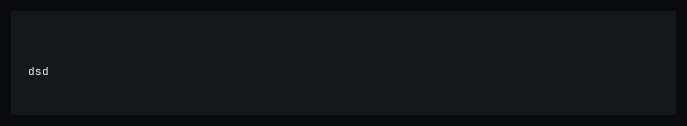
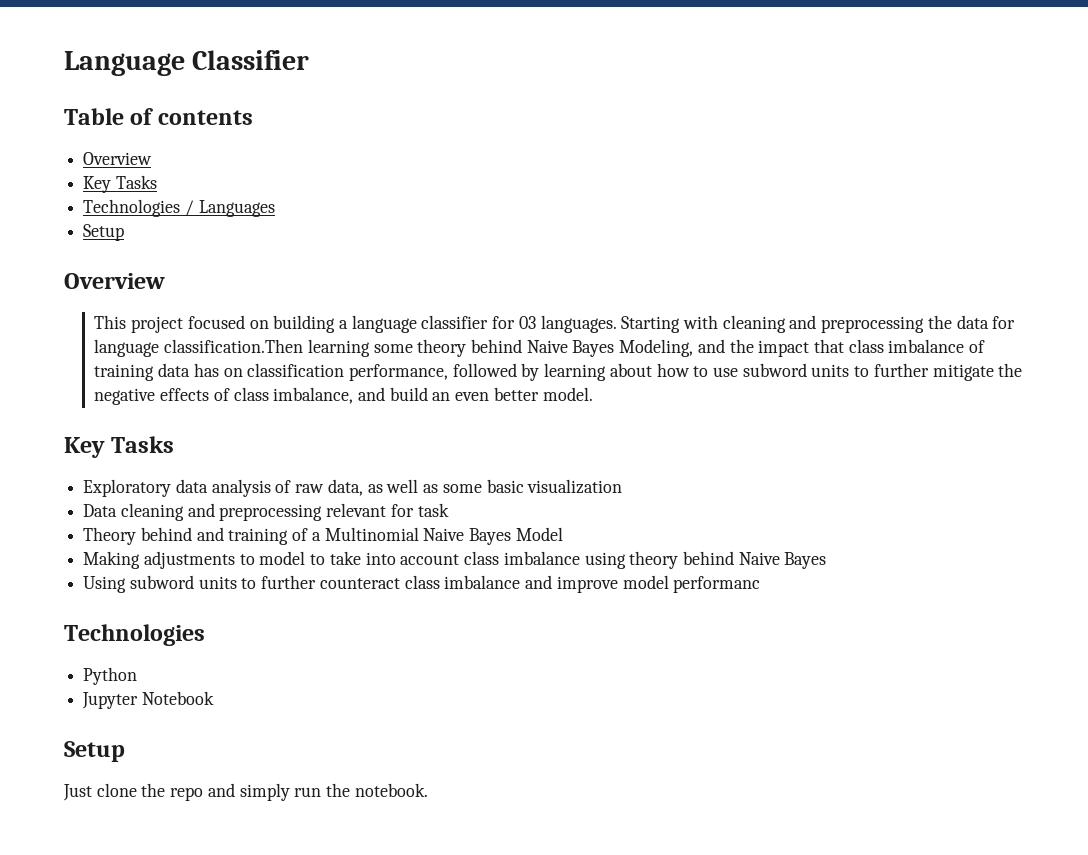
- dsd
+ Language Classifier
+ Table of contents
+ Overview
+ Key Tasks
+ Technologies / Languages
+ Setup
+ Overview
+ This project focused on building a language classifier for 03 languages. Starting with cleaning and preprocessing the data for language classification.Then learning some theory behind Naive Bayes Modeling, and the impact that class imbalance of training data has on classification performance, followed by learning about how to use subword units to further mitigate the negative effects of class imbalance, and build an even better model.
+ Key Tasks
+ Exploratory data analysis of raw data, as well as some basic visualization
+ Data cleaning and preprocessing relevant for task
+ Theory behind and training of a Multinomial Naive Bayes Model
+ Making adjustments to model to take into account class imbalance using theory behind Naive Bayes
+ Using subword units to further counteract class imbalance and improve model performanc
+ Technologies
+ Python
+ Jupyter Notebook
+ Setup
+ Just clone the repo and simply run the notebook.

